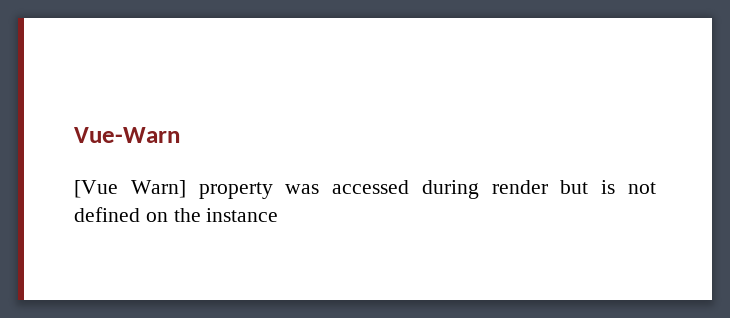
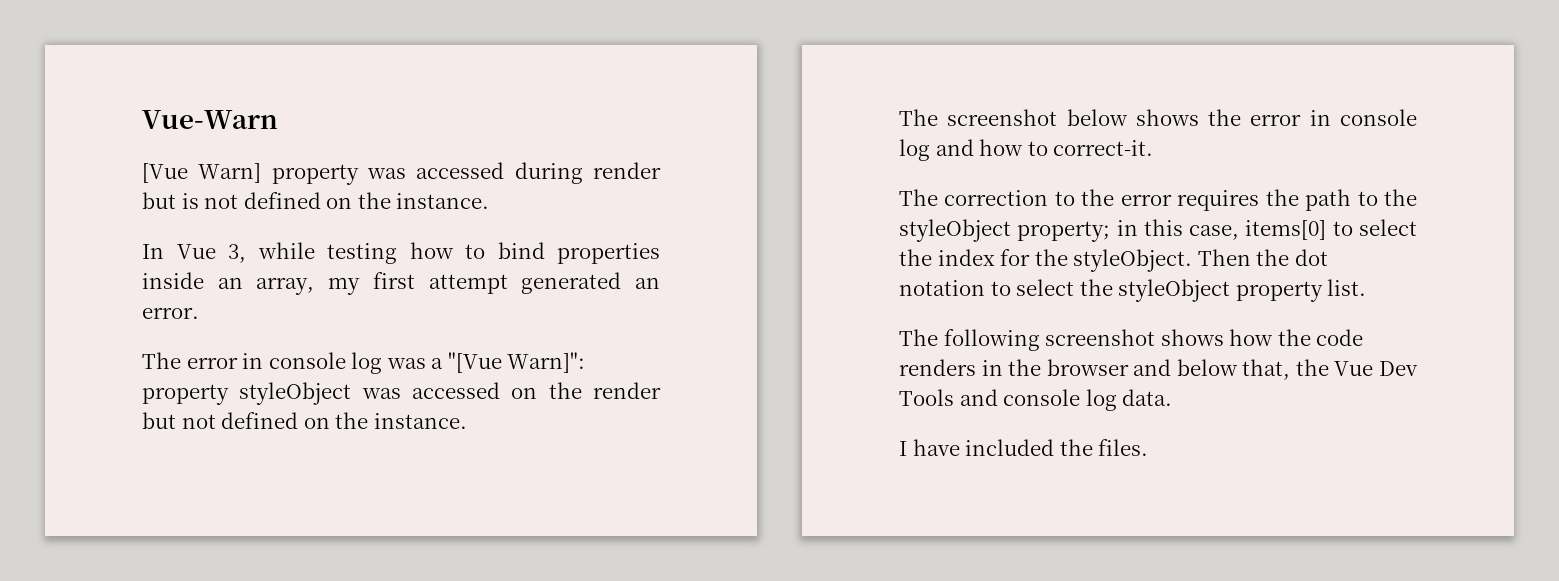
- [Vue Warn] property was accessed during render but is not defined on the instance
+ [Vue Warn] property was accessed during render but is not defined on the instance.
+ In Vue 3, while testing how to bind properties inside an array, my first attempt generated an error.
+ The error in console log was a "[Vue Warn]": property styleObject was accessed on the render but not defined on the instance.
+ The screenshot below shows the error in console log and how to correct-it.
+ The correction to the error requires the path to the styleObject property; in this case, items[0] to select the index for the styleObject. Then the dot notation to select the styleObject property list.
+ The following screenshot shows how the code renders in the browser and below that, the Vue Dev Tools and console log data.
+ I have included the files.

